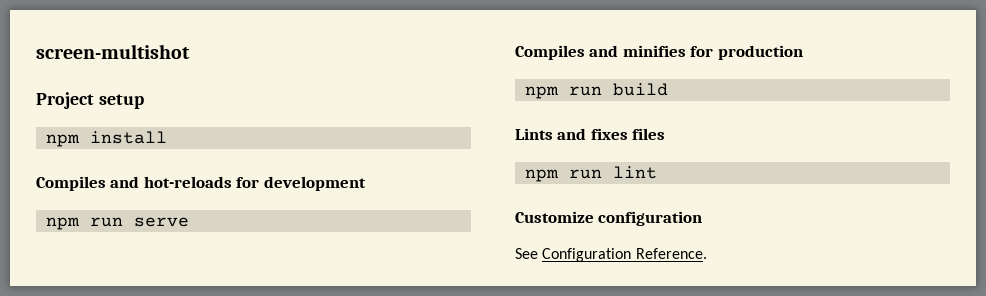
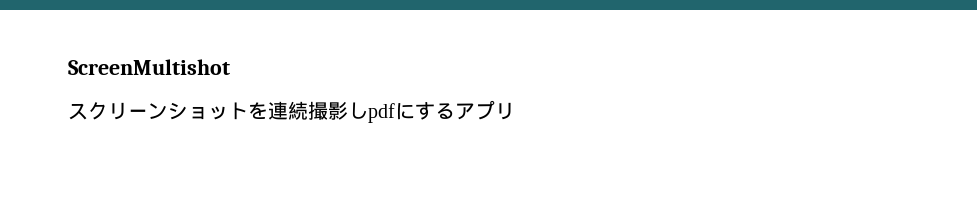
- screen-multishot
- Project setup
- npm install
- Compiles and hot-reloads for development
- npm run serve
- Compiles and minifies for production
- npm run build
- Lints and fixes files
- npm run lint
- Customize configuration
- See Configuration Reference.
+ ScreenMultishot
+ スクリーンショットを連続撮影しpdfにするアプリ

